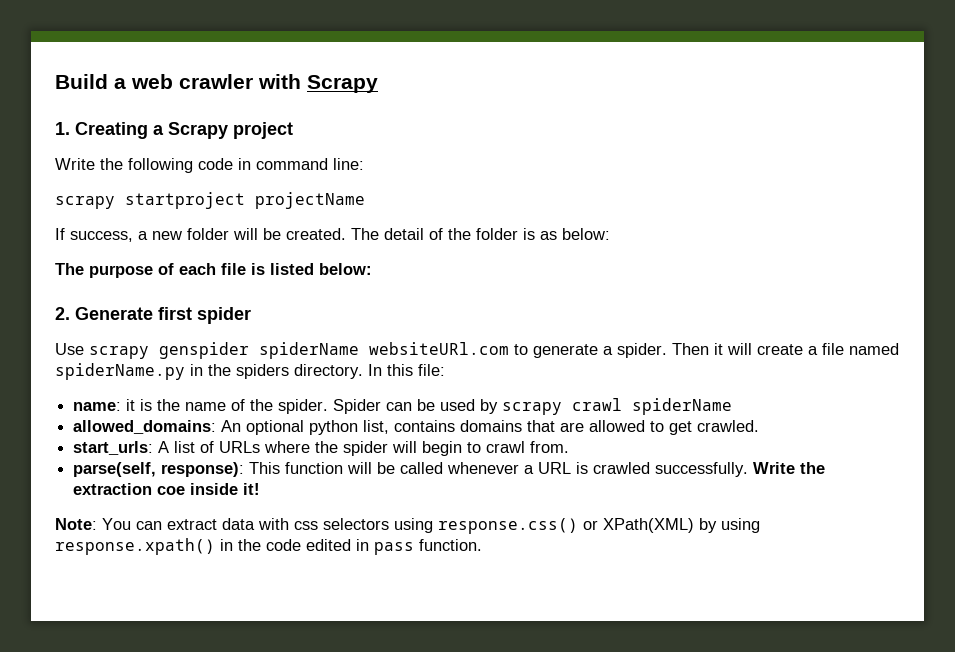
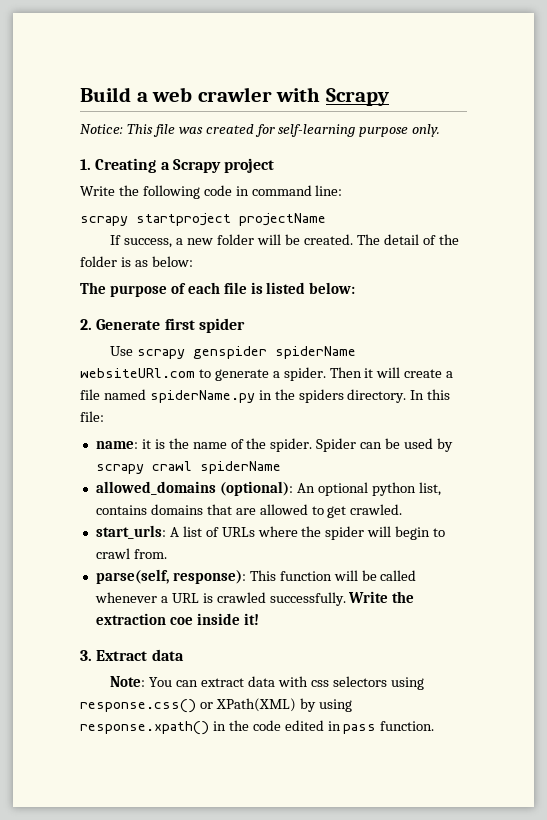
+ Notice: This file was created for self-learning purpose only.
- allowed_domains: An optional python list, contains domains that are allowed to get crawled.
+ allowed_domains (optional): An optional python list, contains domains that are allowed to get crawled.
+ 3. Extract data

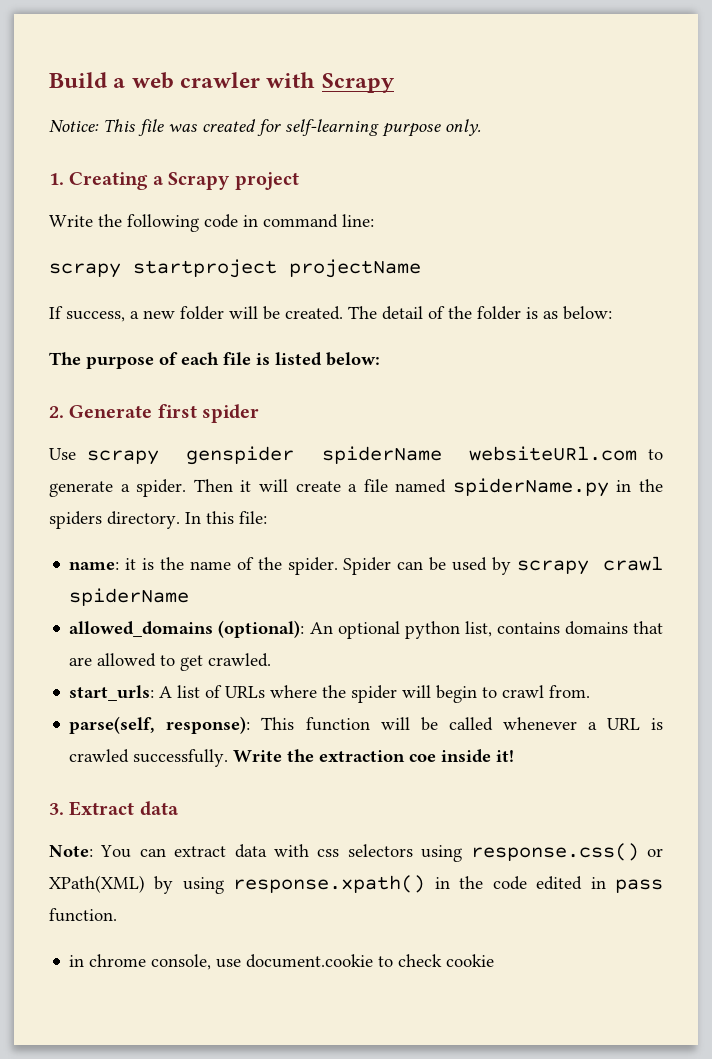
+ in chrome console, use document.cookie to check cookie

